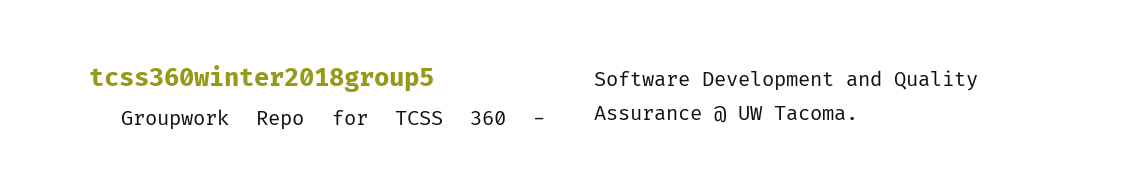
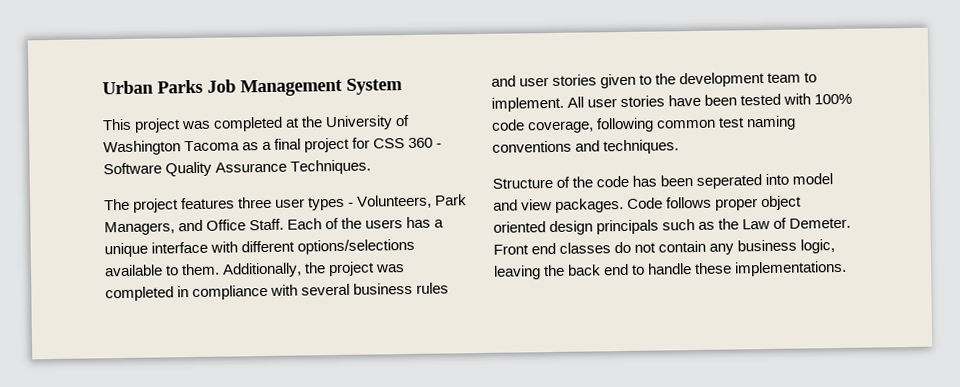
- tcss360winter2018group5
- Groupwork Repo for TCSS 360 - Software Development and Quality Assurance @ UW Tacoma.
+ Urban Parks Job Management System
+ This project was completed at the University of Washington Tacoma as a final project for CSS 360 - Software Quality Assurance Techniques.
+ The project features three user types - Volunteers, Park Managers, and Office Staff. Each of the users has a unique interface with different options/selections available to them. Additionally, the project was completed in compliance with several business rules and user stories given to the development team to implement. All user stories have been tested with 100% code coverage, following common test naming conventions and techniques.
+ Structure of the code has been seperated into model and view packages. Code follows proper object oriented design principals such as the Law of Demeter. Front end classes do not contain any business logic, leaving the back end to handle these implementations.

